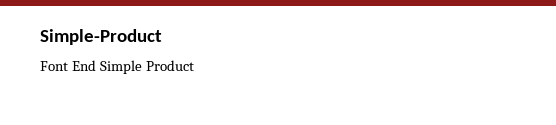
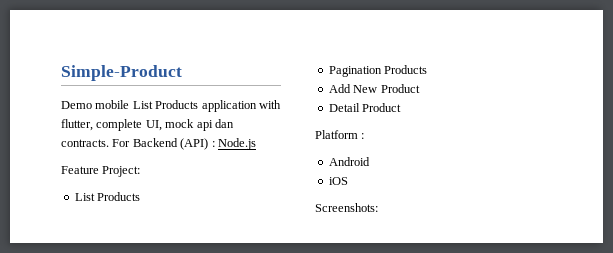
- Font End Simple Product
+ Demo mobile List Products application with flutter, complete UI, mock api dan contracts. For Backend (API) : Node.js
+ Feature Project:
+ List Products
+ Pagination Products
+ Add New Product
+ Detail Product
+ Platform :
+ Android
+ iOS
+ Screenshots:

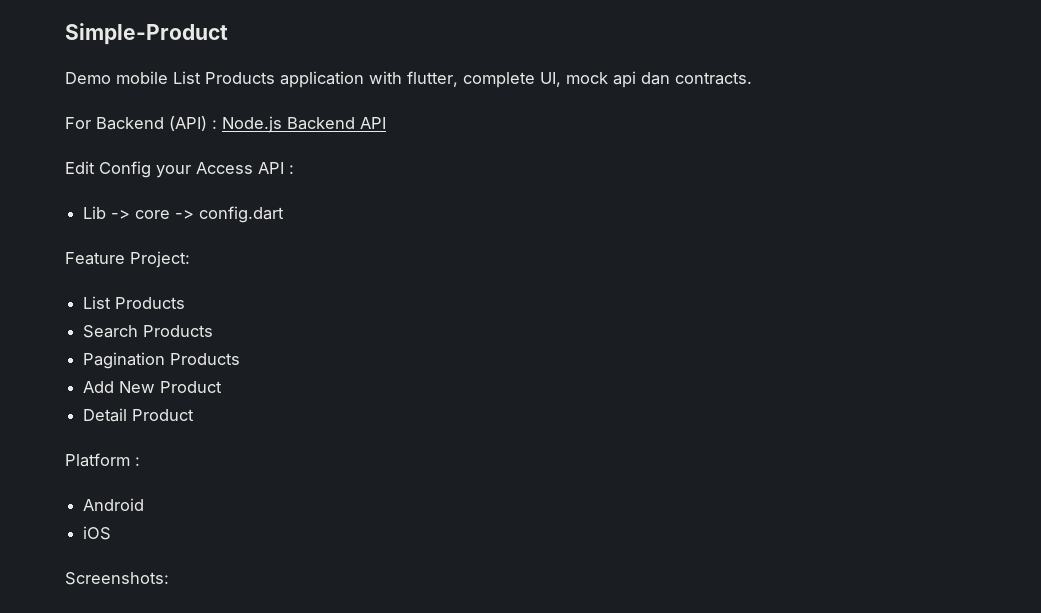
- Demo mobile List Products application with flutter, complete UI, mock api dan contracts. For Backend (API) : Node.js
+ Demo mobile List Products application with flutter, complete UI, mock api dan contracts.
+ For Backend (API) : Node.js Backend API
+ Edit Config your Access API :
+ Lib -> core -> config.dart
+ Search Products

